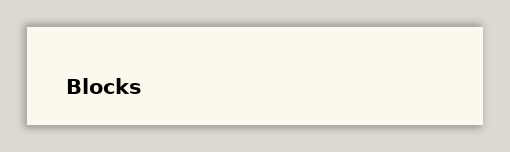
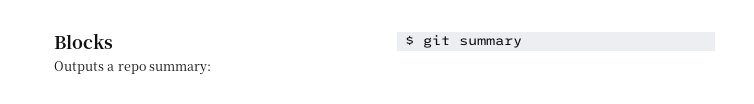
+ Outputs a repo summary:
+ $ git summary

